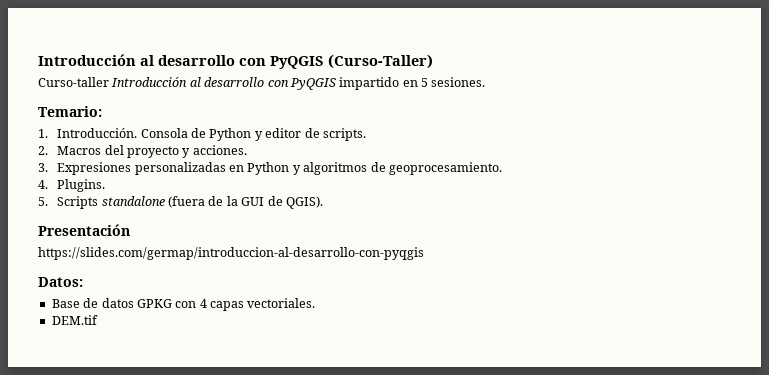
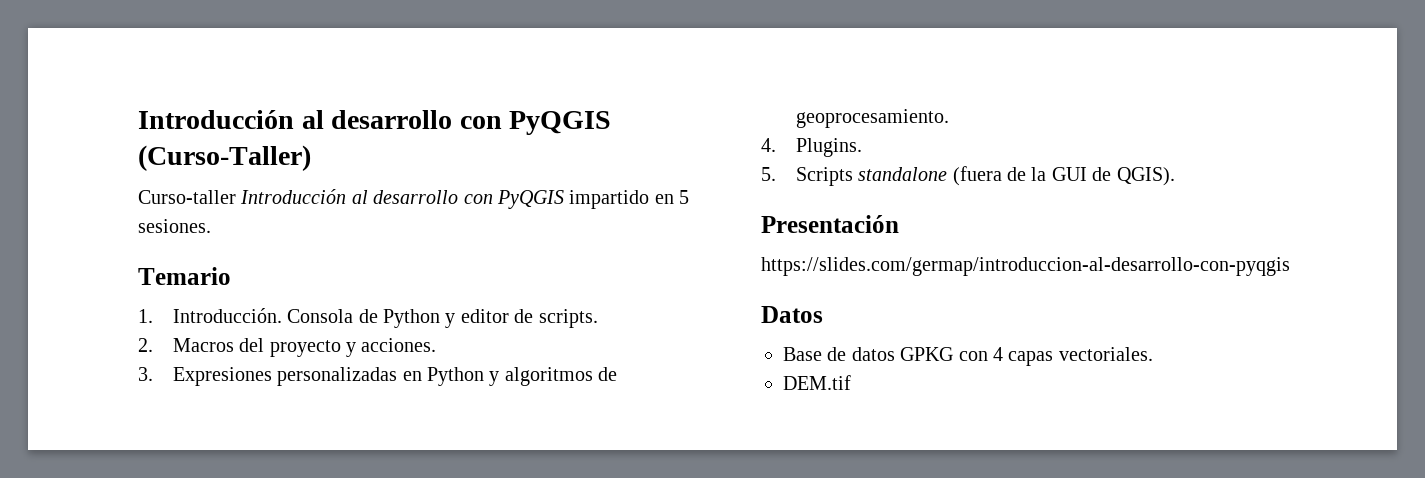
- Temario:
+ Temario
- Datos:
+ Datos

